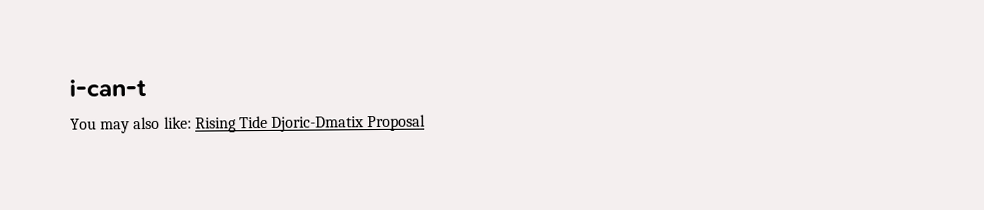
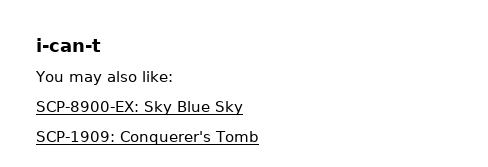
- You may also like: Rising Tide Djoric-Dmatix Proposal
+ You may also like:
+ SCP-8900-EX: Sky Blue Sky
+ SCP-1909: Conquerer's Tomb

